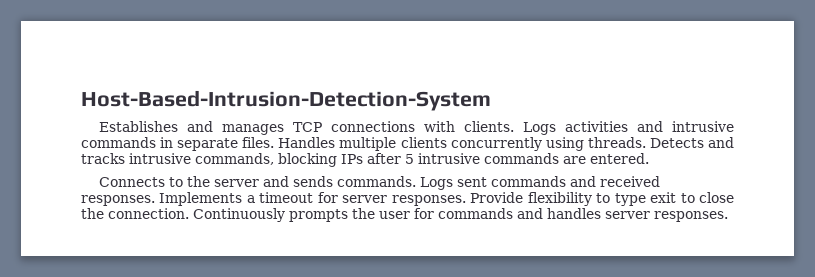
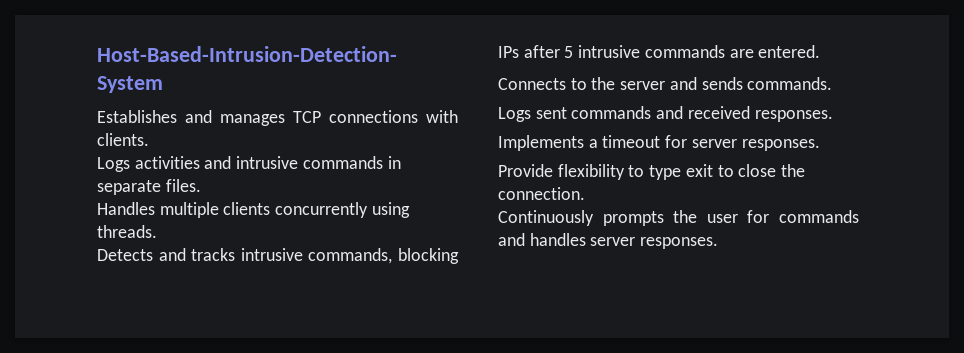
- Establishes and manages TCP connections with clients. Logs activities and intrusive commands in separate files. Handles multiple clients concurrently using threads. Detects and tracks intrusive commands, blocking IPs after 5 intrusive commands are entered.
+ Establishes and manages TCP connections with clients.
+ Logs activities and intrusive commands in separate files.
+ Handles multiple clients concurrently using threads.
+ Detects and tracks intrusive commands, blocking IPs after 5 intrusive commands are entered.
- Connects to the server and sends commands. Logs sent commands and received responses. Implements a timeout for server responses. Provide flexibility to type exit to close the connection. Continuously prompts the user for commands and handles server responses.
+ Connects to the server and sends commands.
+ Logs sent commands and received responses.
+ Implements a timeout for server responses.
+ Provide flexibility to type exit to close the connection.
+ Continuously prompts the user for commands and handles server responses.

